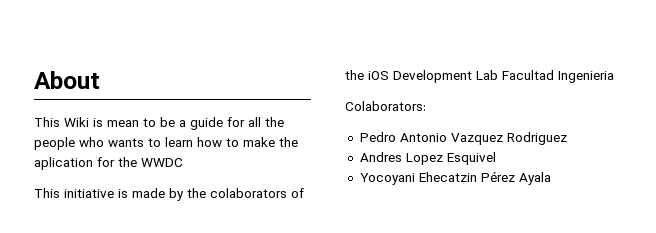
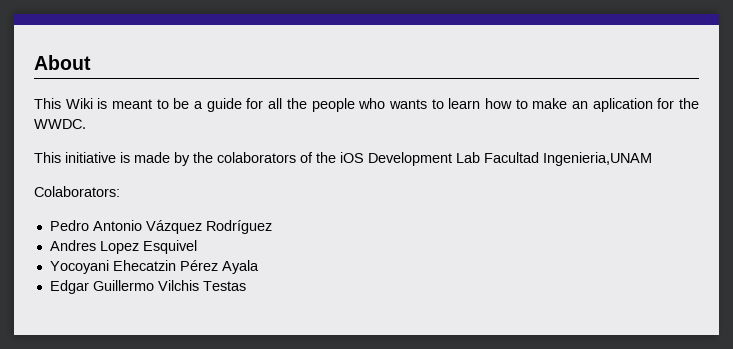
- This Wiki is mean to be a guide for all the people who wants to learn how to make the aplication for the WWDC
+ This Wiki is meant to be a guide for all the people who wants to learn how to make an aplication for the WWDC.
- This initiative is made by the colaborators of the iOS Development Lab Facultad Ingenieria
+ This initiative is made by the colaborators of the iOS Development Lab Facultad Ingenieria,UNAM
- Pedro Antonio Vazquez Rodriguez
+ Pedro Antonio Vázquez Rodríguez
+ Edgar Guillermo Vilchis Testas

